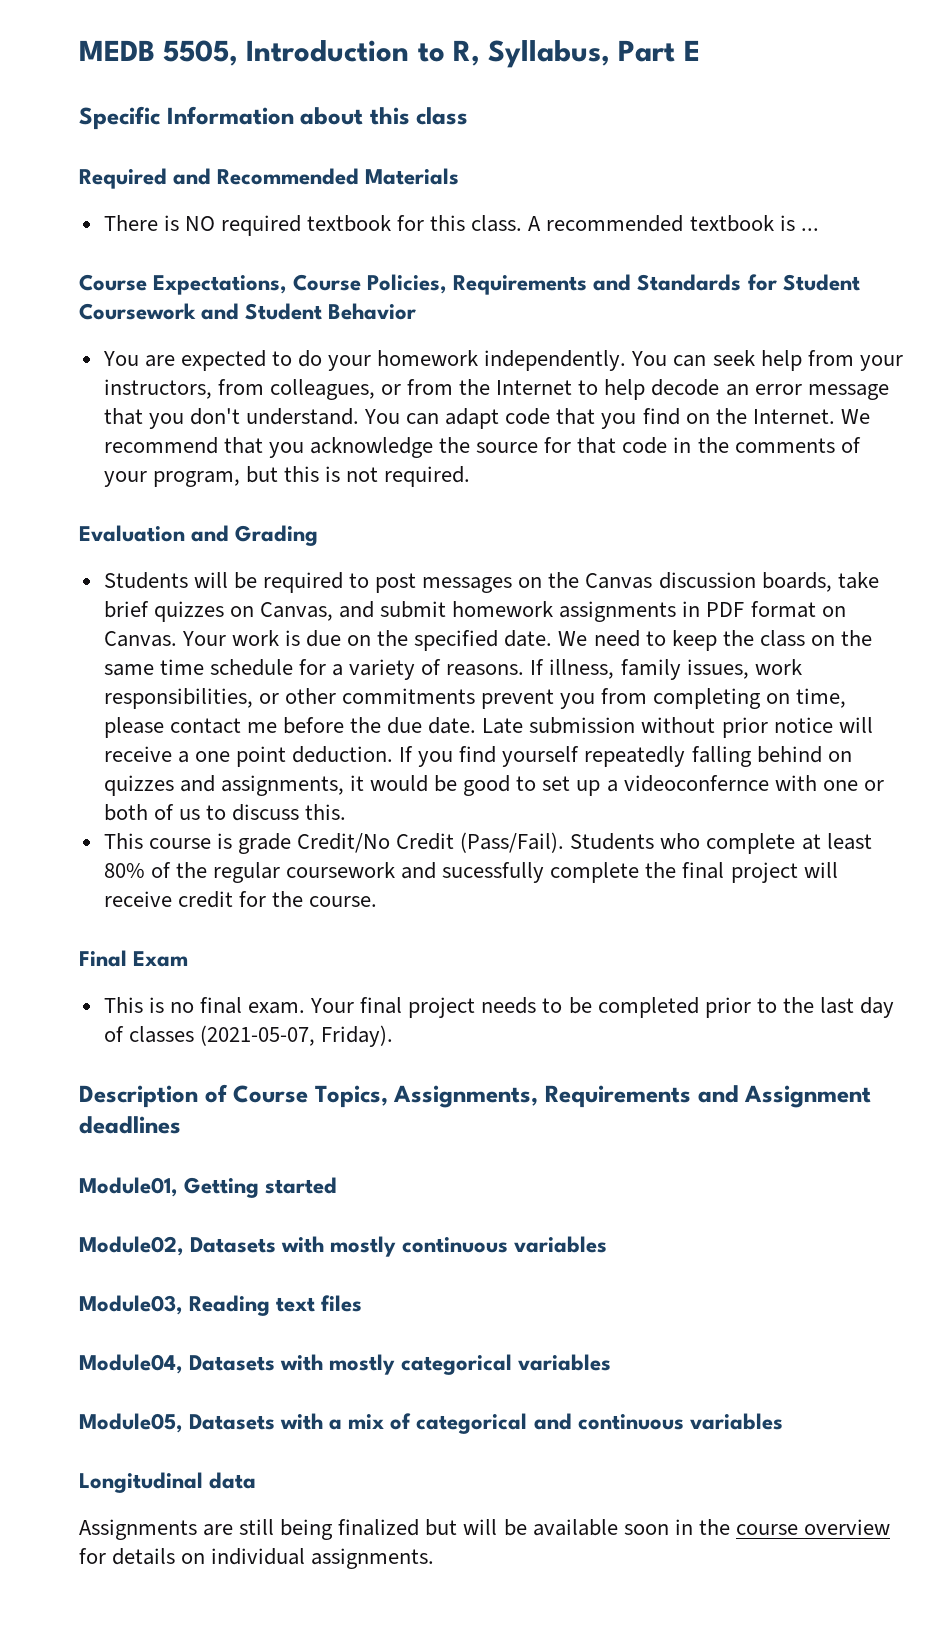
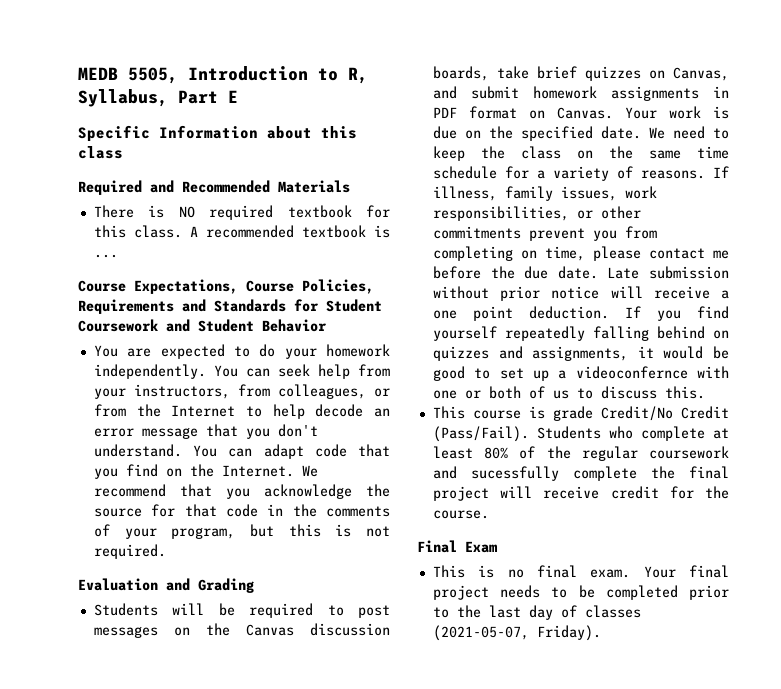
- Description of Course Topics, Assignments, Requirements and Assignment deadlines
- Module01, Getting started
- Module02, Datasets with mostly continuous variables
- Module03, Reading text files
- Module04, Datasets with mostly categorical variables
- Module05, Datasets with a mix of categorical and continuous variables
- Longitudinal data
- Assignments are still being finalized but will be available soon in the course overview for details on individual assignments.

